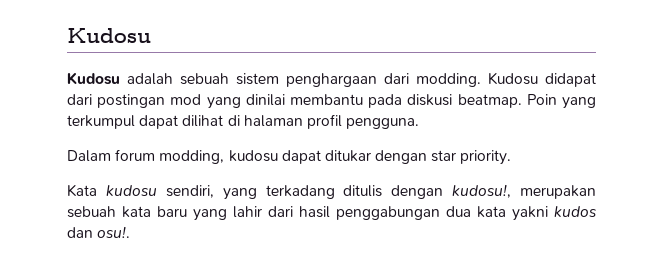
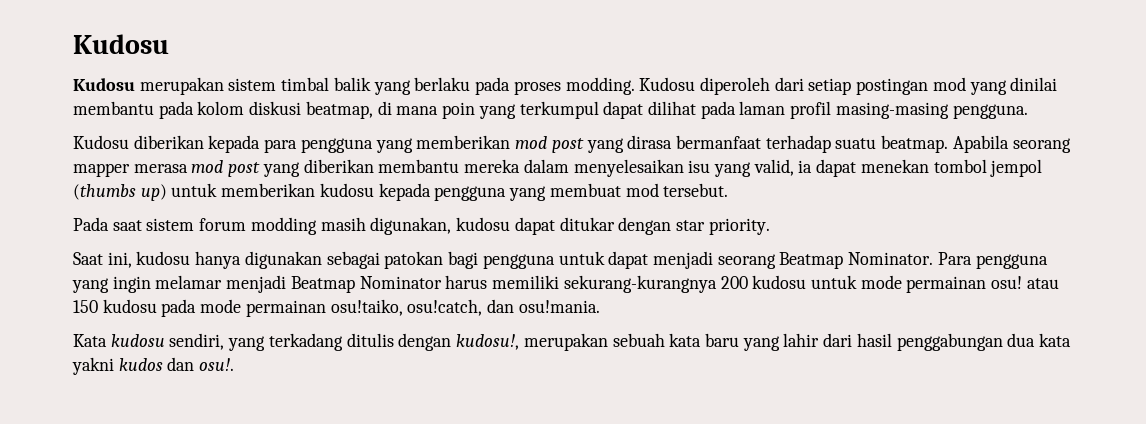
- Kudosu adalah sebuah sistem penghargaan dari modding. Kudosu didapat dari postingan mod yang dinilai membantu pada diskusi beatmap. Poin yang terkumpul dapat dilihat di halaman profil pengguna.
- Dalam forum modding, kudosu dapat ditukar dengan star priority.
+ Kudosu merupakan sistem timbal balik yang berlaku pada proses modding. Kudosu diperoleh dari setiap postingan mod yang dinilai membantu pada kolom diskusi beatmap, di mana poin yang terkumpul dapat dilihat pada laman profil masing-masing pengguna.
+ Kudosu diberikan kepada para pengguna yang memberikan mod post yang dirasa bermanfaat terhadap suatu beatmap. Apabila seorang mapper merasa mod post yang diberikan membantu mereka dalam menyelesaikan isu yang valid, ia dapat menekan tombol jempol (thumbs up) untuk memberikan kudosu kepada pengguna yang membuat mod tersebut.
+ Pada saat sistem forum modding masih digunakan, kudosu dapat ditukar dengan star priority.
+ Saat ini, kudosu hanya digunakan sebagai patokan bagi pengguna untuk dapat menjadi seorang Beatmap Nominator. Para pengguna yang ingin melamar menjadi Beatmap Nominator harus memiliki sekurang-kurangnya 200 kudosu untuk mode permainan osu! atau 150 kudosu pada mode permainan osu!taiko, osu!catch, dan osu!mania.

